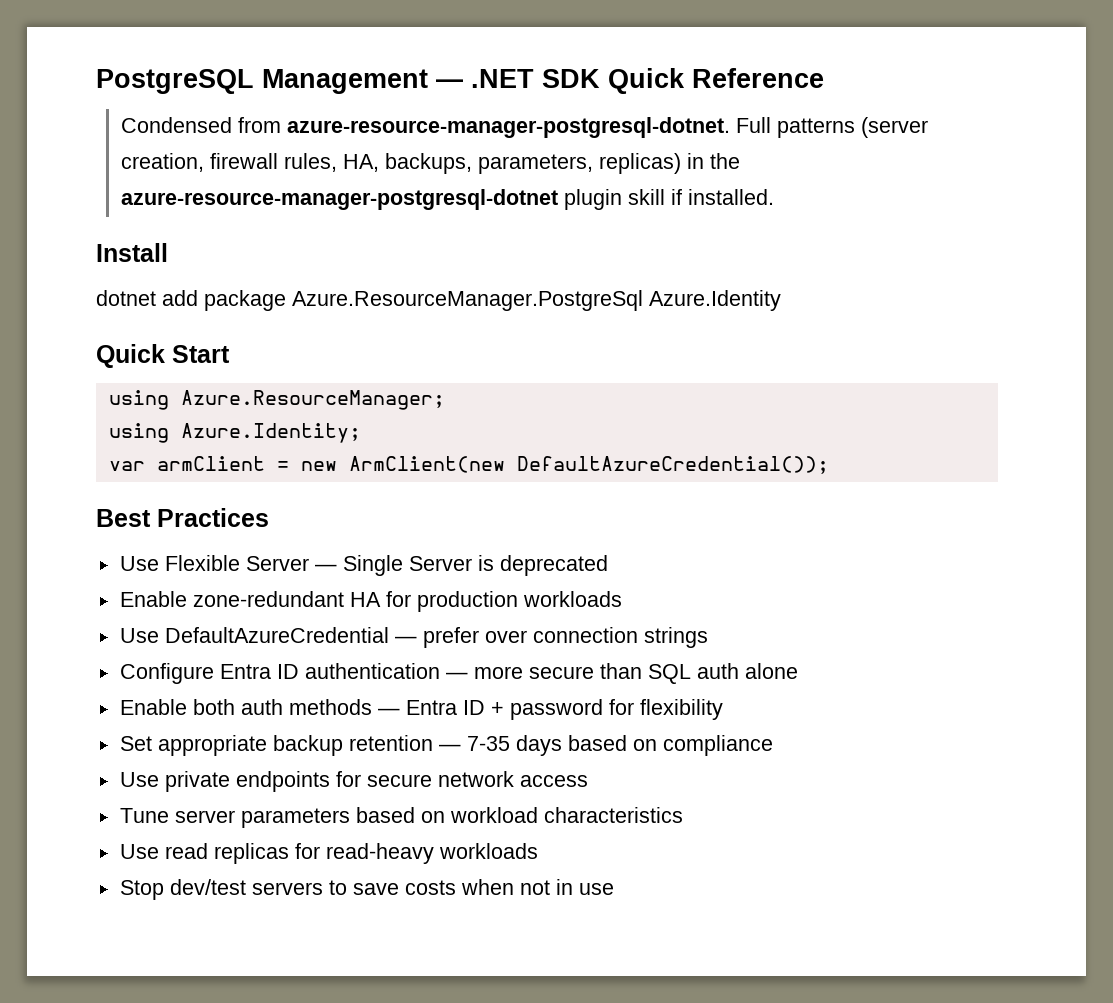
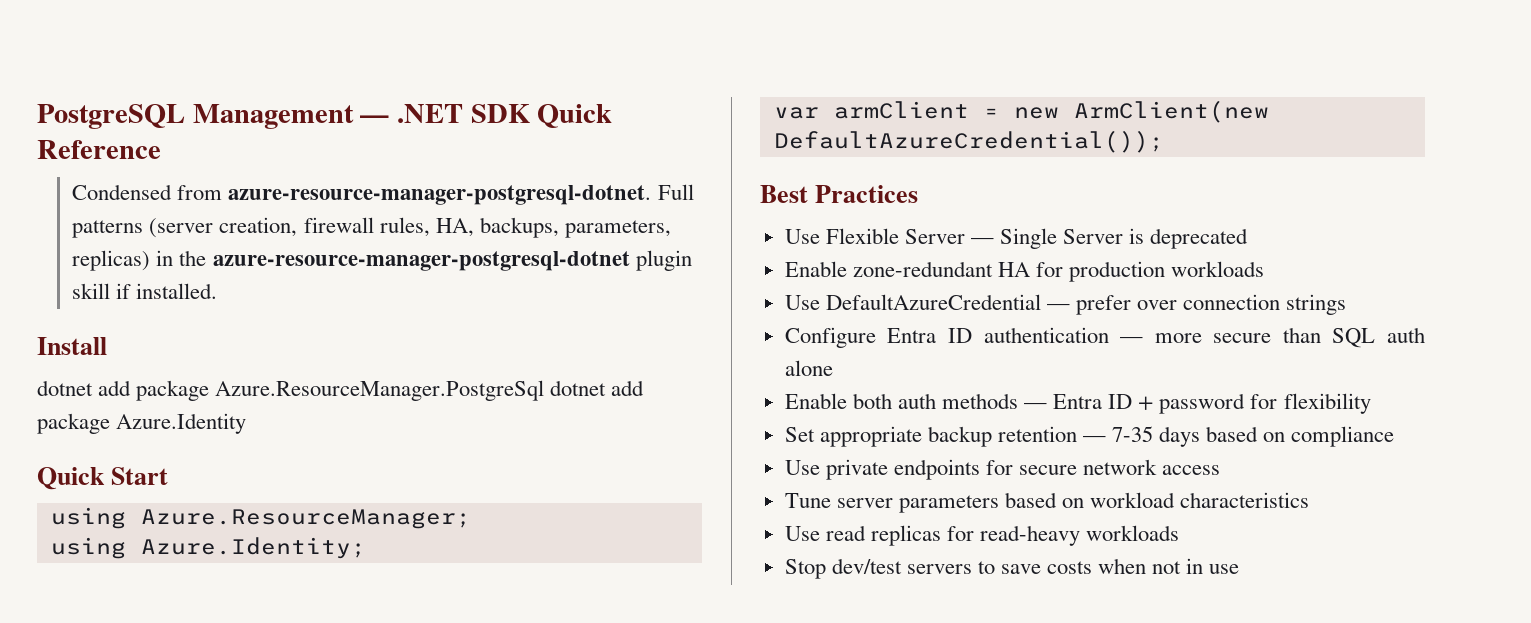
- dotnet add package Azure.ResourceManager.PostgreSql Azure.Identity
+ dotnet add package Azure.ResourceManager.PostgreSql dotnet add package Azure.Identity

